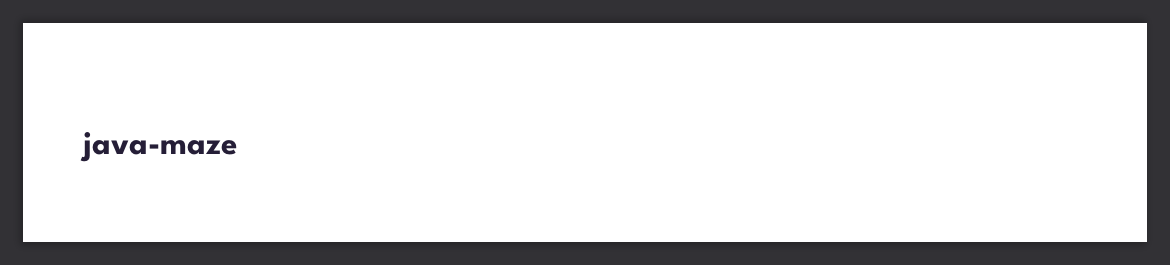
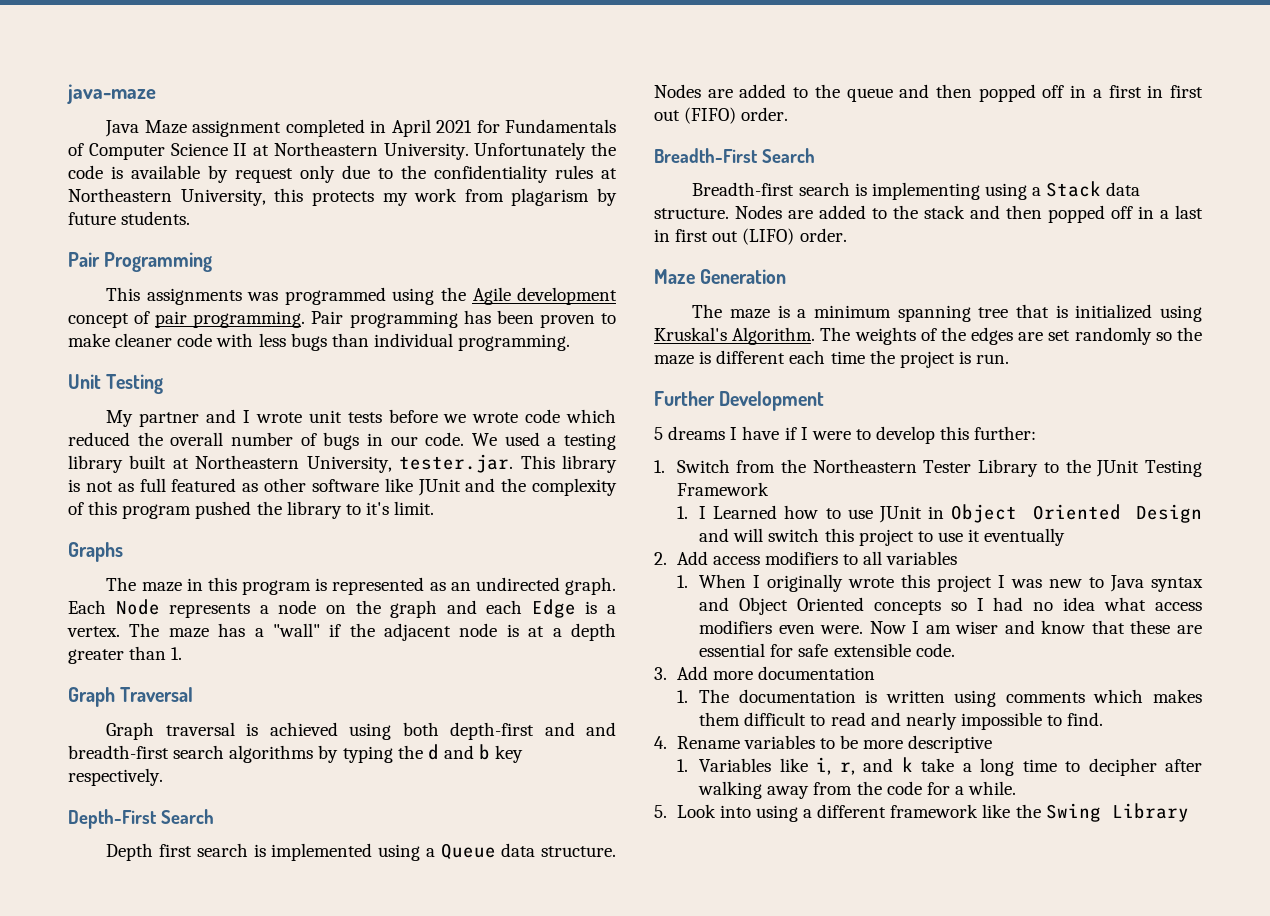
+ Java Maze assignment completed in April 2021 for Fundamentals of Computer Science II at Northeastern University. Unfortunately the code is available by request only due to the confidentiality rules at Northeastern University, this protects my work from plagarism by future students.
+ Pair Programming
+ This assignments was programmed using the Agile development concept of pair programming. Pair programming has been proven to make cleaner code with less bugs than individual programming.
+ Unit Testing
+ My partner and I wrote unit tests before we wrote code which reduced the overall number of bugs in our code. We used a testing library built at Northeastern University, tester.jar. This library is not as full featured as other software like JUnit and the complexity of this program pushed the library to it's limit.
+ Graphs
+ The maze in this program is represented as an undirected graph. Each Node represents a node on the graph and each Edge is a vertex. The maze has a "wall" if the adjacent node is at a depth greater than 1.
+ Graph Traversal
+ Graph traversal is achieved using both depth-first and and breadth-first search algorithms by typing the d and b key respectively.
+ Depth-First Search
+ Depth first search is implemented using a Queue data structure. Nodes are added to the queue and then popped off in a first in first out (FIFO) order.
+ Breadth-First Search
+ Breadth-first search is implementing using a Stack data structure. Nodes are added to the stack and then popped off in a last in first out (LIFO) order.
+ Maze Generation
+ The maze is a minimum spanning tree that is initialized using Kruskal's Algorithm. The weights of the edges are set randomly so the maze is different each time the project is run.
+ Further Development
+ 5 dreams I have if I were to develop this further:
+ 1. Switch from the Northeastern Tester Library to the JUnit Testing Framework
+ 1. I Learned how to use JUnit in Object Oriented Design and will switch this project to use it eventually
+ 2. Add access modifiers to all variables
+ 1. When I originally wrote this project I was new to Java syntax and Object Oriented concepts so I had no idea what access modifiers even were. Now I am wiser and know that these are essential for safe extensible code.
+ 3. Add more documentation
+ 1. The documentation is written using comments which makes them difficult to read and nearly impossible to find.
+ 4. Rename variables to be more descriptive
+ 1. Variables like i, r, and k take a long time to decipher after walking away from the code for a while.
+ 5. Look into using a different framework like the Swing Library

